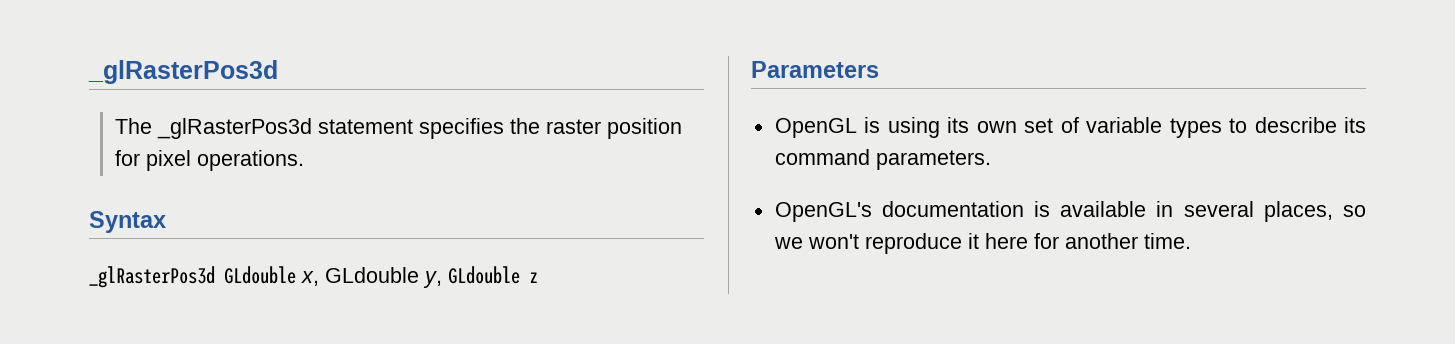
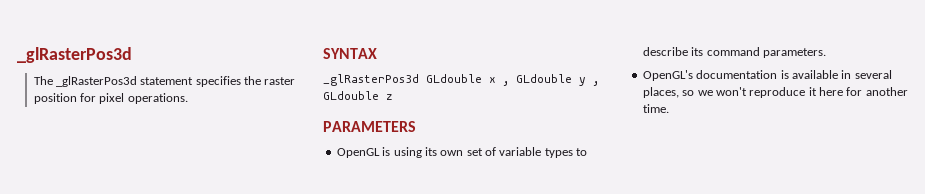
- Syntax
+ SYNTAX
- _glRasterPos3d GLdouble x, GLdouble y, GLdouble z
+ _glRasterPos3d GLdouble x , GLdouble y , GLdouble z
- Parameters
+ PARAMETERS

